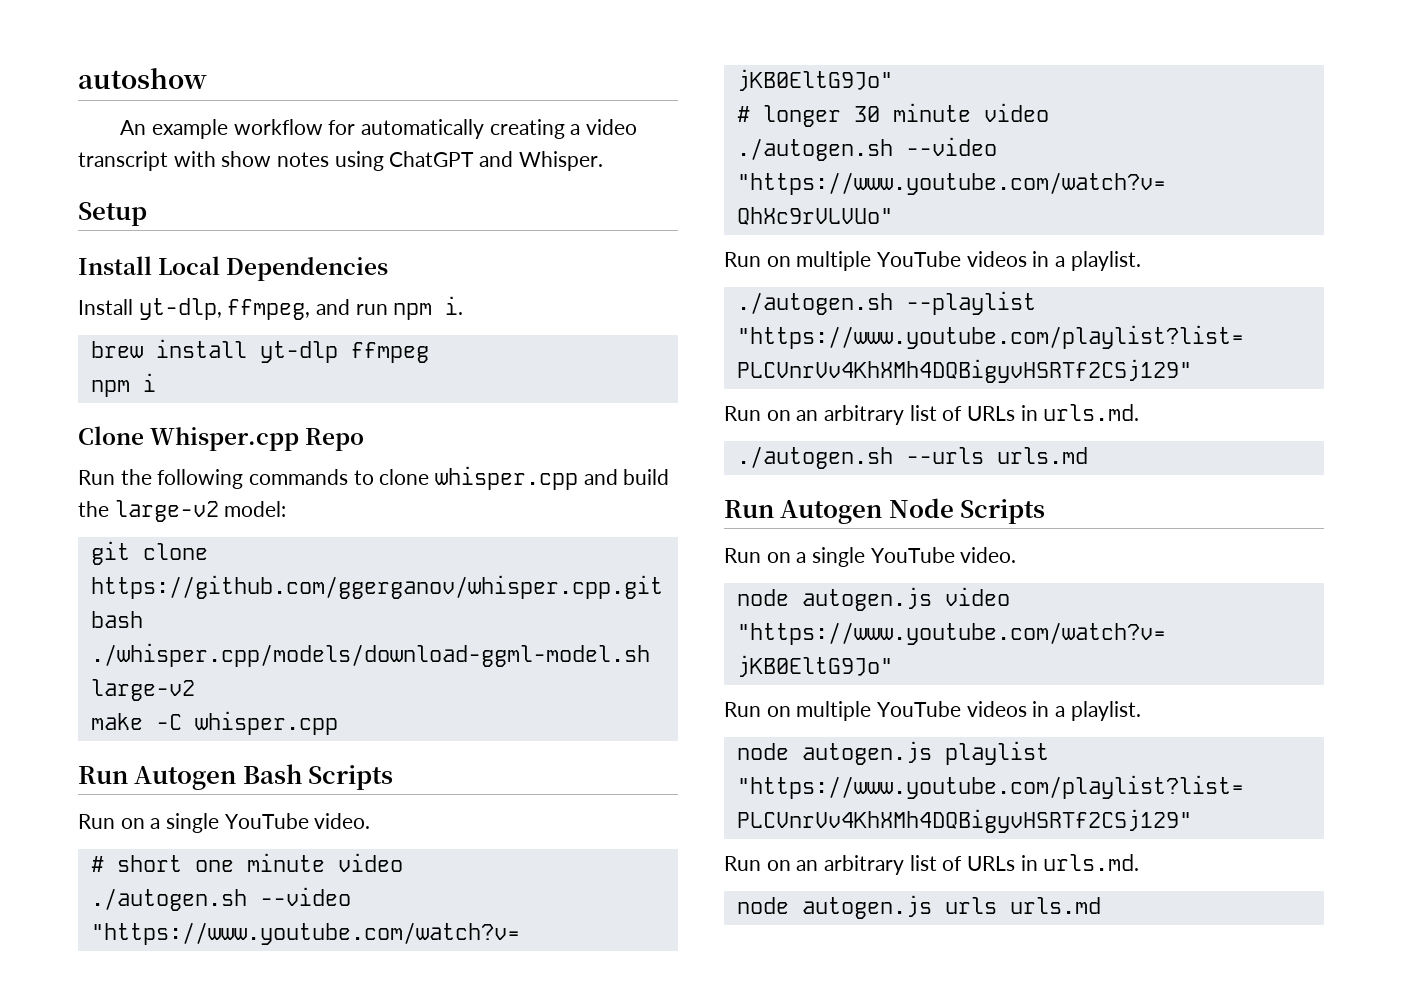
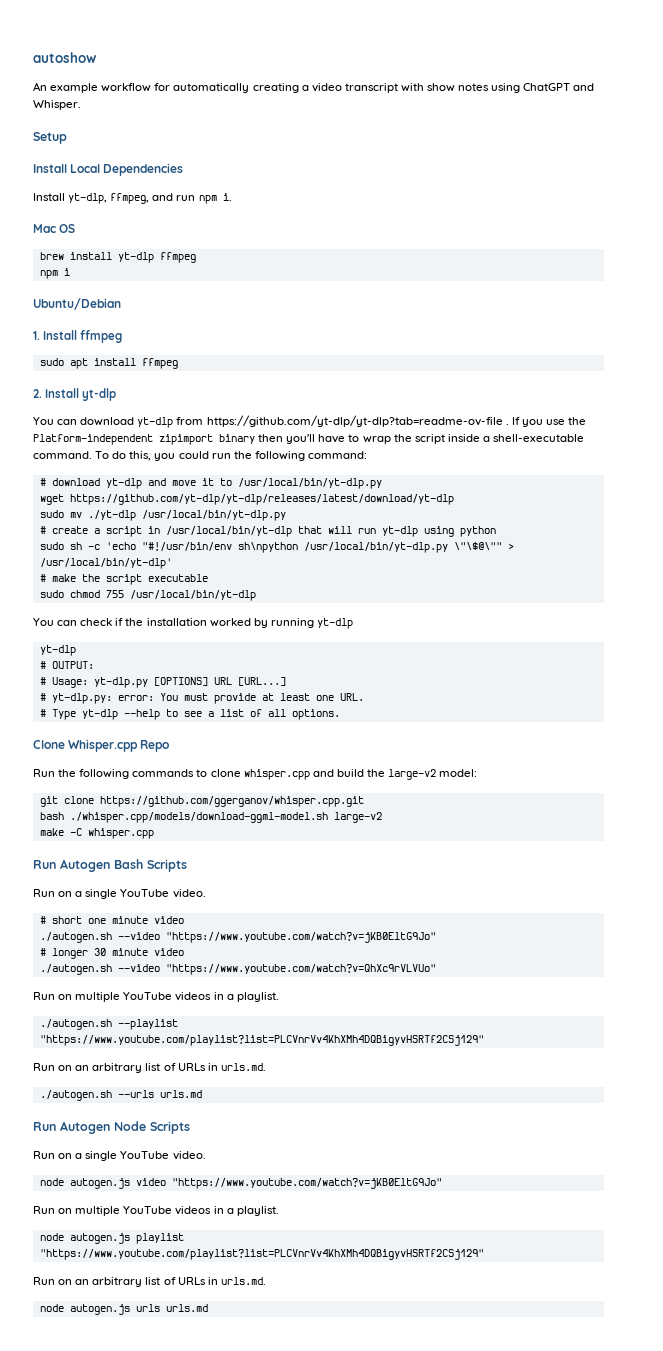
+ Mac OS
+ Ubuntu/Debian
+ 1. Install ffmpeg
+ sudo apt install ffmpeg
+ 2. Install yt-dlp
+ You can download yt-dlp from https://github.com/yt-dlp/yt-dlp?tab=readme-ov-file . If you use the Platform-independent zipimport binary then you'll have to wrap the script inside a shell-executable command. To do this, you could run the following command:
+ # download yt-dlp and move it to /usr/local/bin/yt-dlp.py
+ wget https://github.com/yt-dlp/yt-dlp/releases/latest/download/yt-dlp
+ sudo mv ./yt-dlp /usr/local/bin/yt-dlp.py
+ # create a script in /usr/local/bin/yt-dlp that will run yt-dlp using python
+ sudo sh -c 'echo "#!/usr/bin/env sh\npython /usr/local/bin/yt-dlp.py \"\$@\"" > /usr/local/bin/yt-dlp'
+ # make the script executable
+ sudo chmod 755 /usr/local/bin/yt-dlp
+ You can check if the installation worked by running yt-dlp
+ yt-dlp
+ # OUTPUT:
+ # Usage: yt-dlp.py [OPTIONS] URL [URL...]
+ # yt-dlp.py: error: You must provide at least one URL.
+ # Type yt-dlp --help to see a list of all options.

